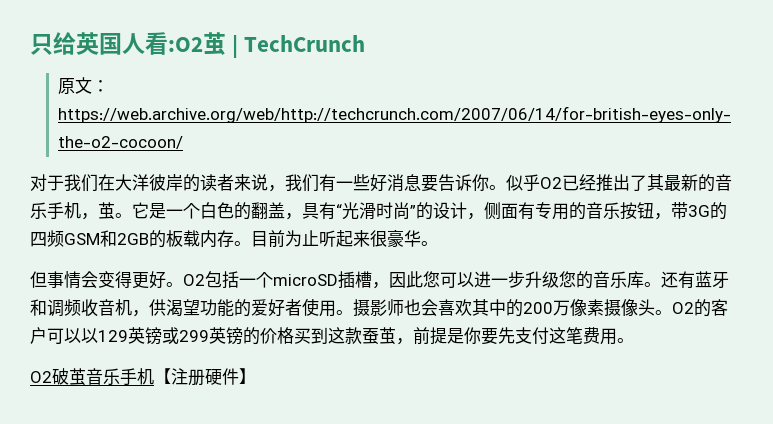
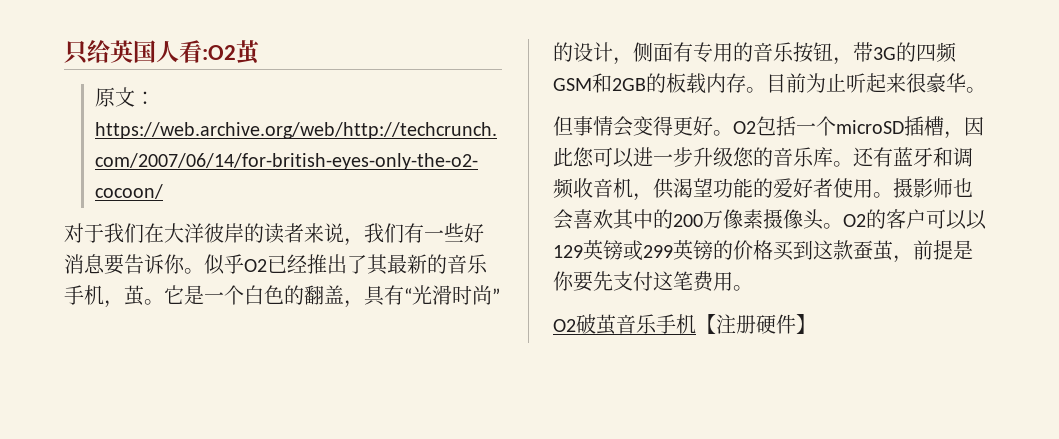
- 只给英国人看:O2茧 | TechCrunch
+ 只给英国人看:O2茧

